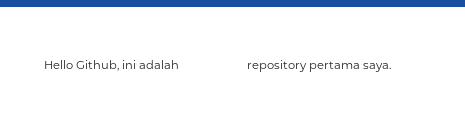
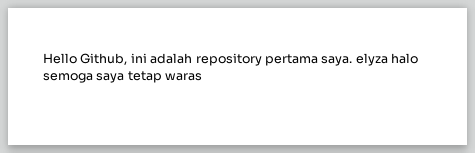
- Hello Github, ini adalah repository pertama saya.
+ Hello Github, ini adalah repository pertama saya. elyza halo semoga saya tetap waras

